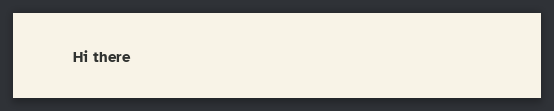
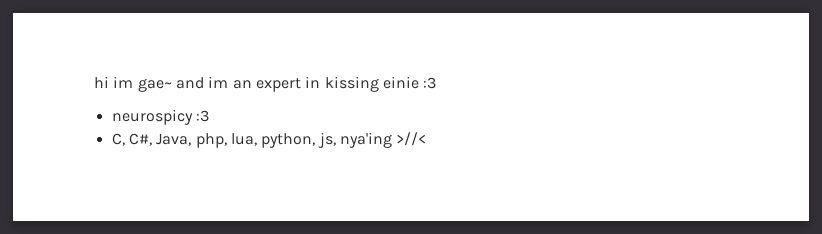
- Hi there
+ hi im gae~ and im an expert in kissing einie :3
+ neurospicy :3
+ C, C#, Java, php, lua, python, js, nya'ing >//<

